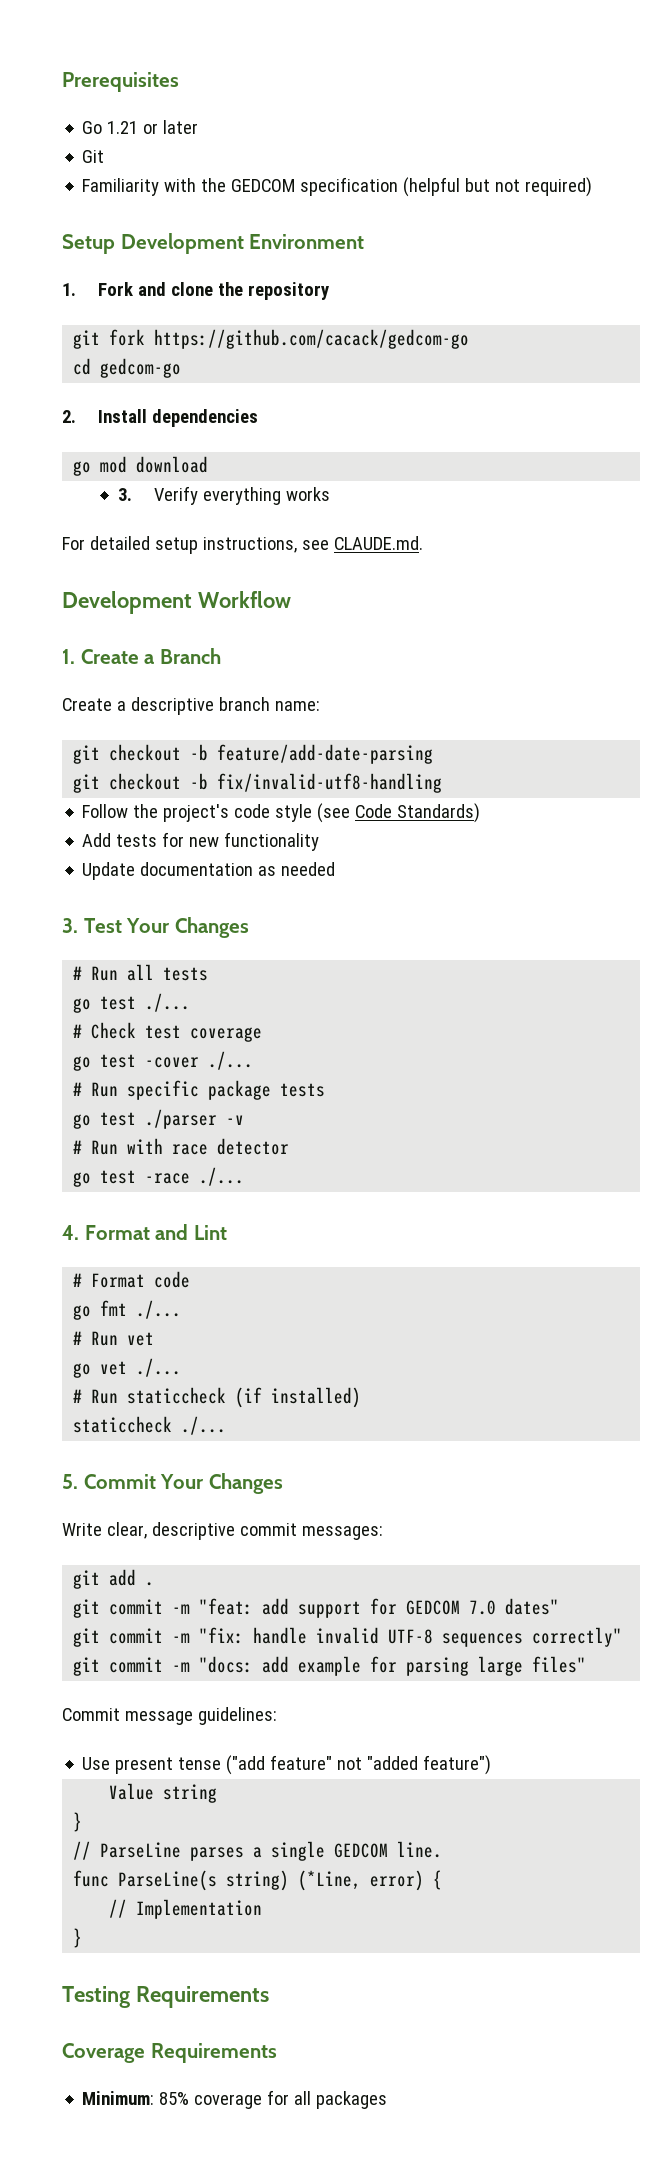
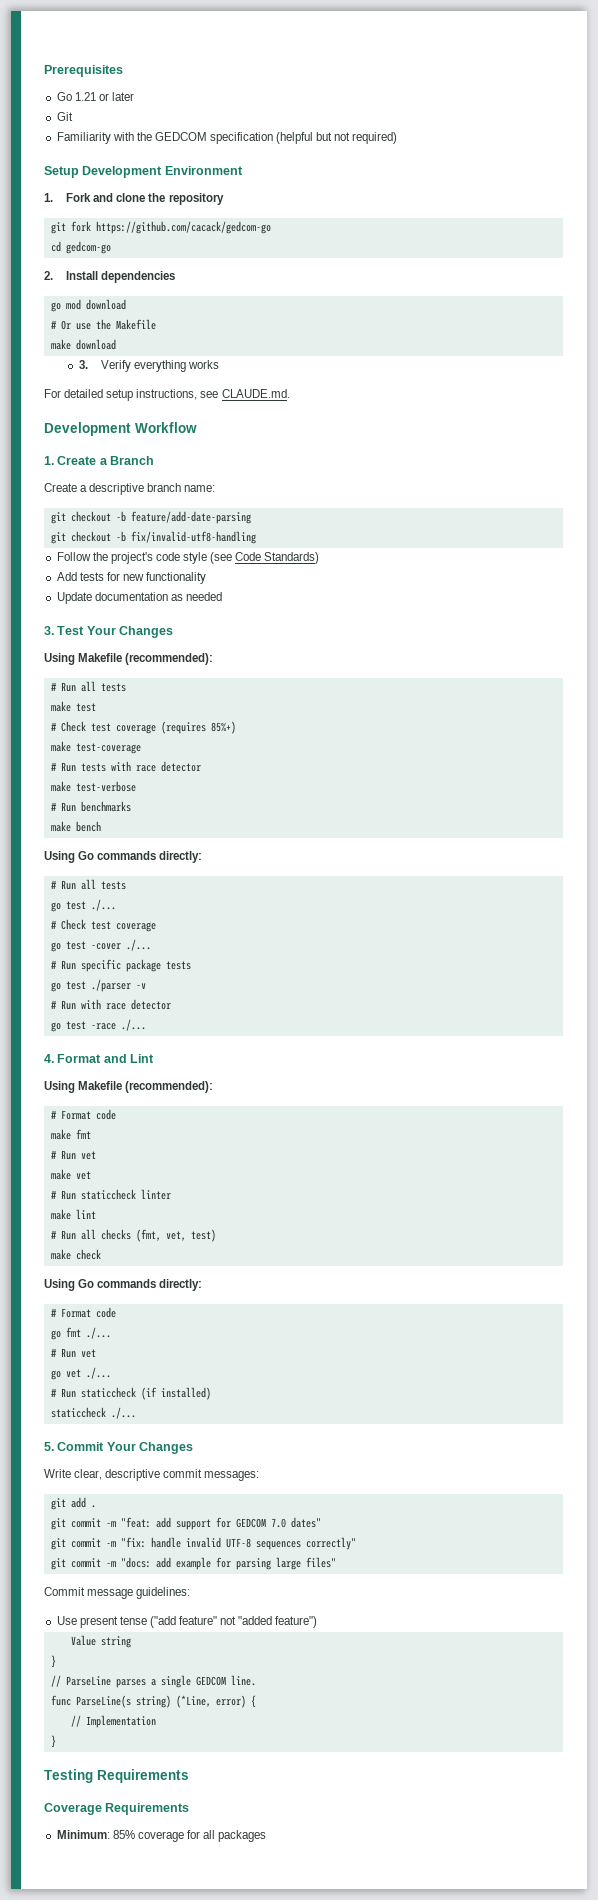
+ # Or use the Makefile
+ make download
  3. Test Your Changes
+ Using Makefile (recommended):
+ # Run all tests
+ make test
+ # Check test coverage (requires 85%+)
+ make test-coverage
+ # Run tests with race detector
+ make test-verbose
+ # Run benchmarks
+ make bench
+ Using Go commands directly:
  4. Format and Lint
+ Using Makefile (recommended):
+ # Format code
+ make fmt
+ # Run vet
+ make vet
+ # Run staticcheck linter
+ make lint
+ # Run all checks (fmt, vet, test)
+ make check
+ Using Go commands directly:

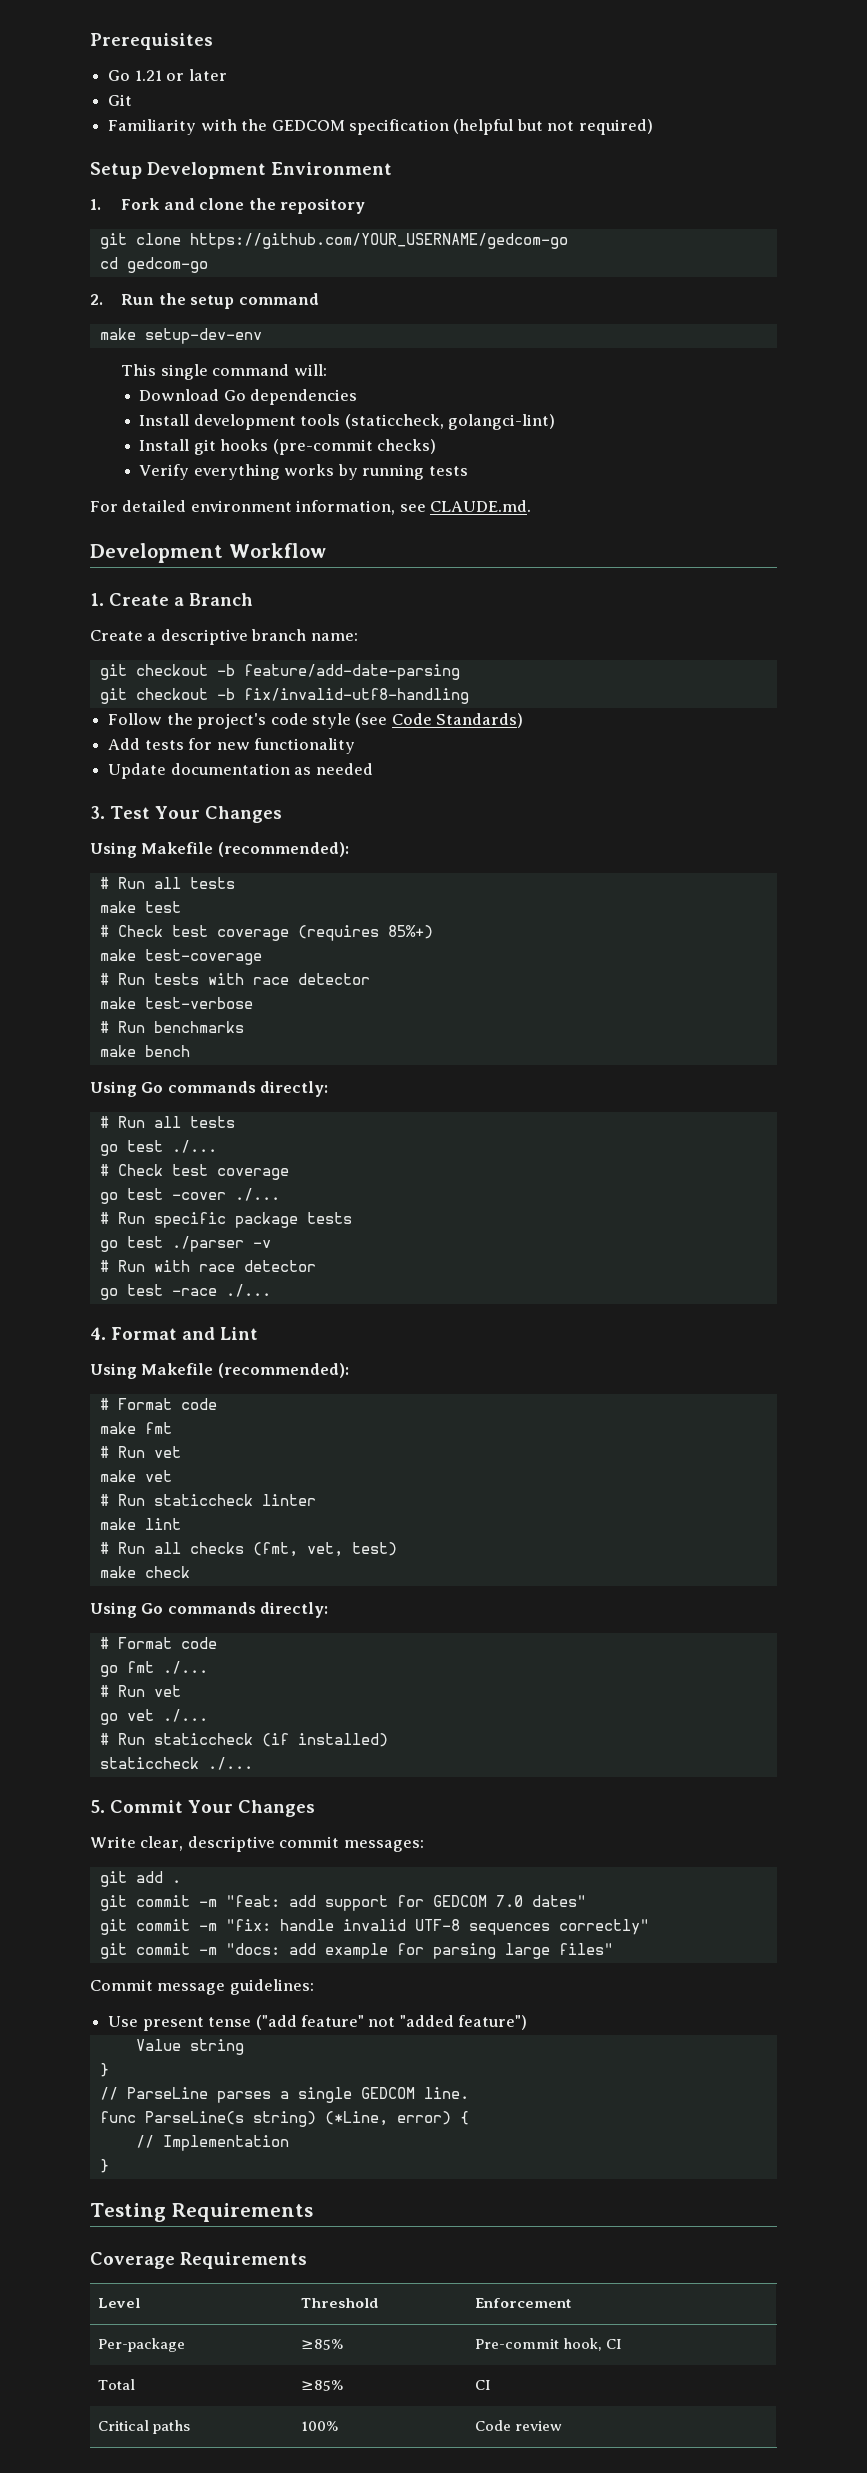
- git fork https://github.com/cacack/gedcom-go
+ git clone https://github.com/YOUR_USERNAME/gedcom-go
- 2. Install dependencies
- go mod download
- # Or use the Makefile
- make download
- 3. Verify everything works
+ 2. Run the setup command
+ make setup-dev-env
+ This single command will:
+ Download Go dependencies
+ Install development tools (staticcheck, golangci-lint)
+ Install git hooks (pre-commit checks)
+ Verify everything works by running tests
- For detailed setup instructions, see CLAUDE.md.
+ For detailed environment information, see CLAUDE.md.
- Minimum: 85% coverage for all packages
+ Level | Threshold | Enforcement
+ Per-package | ≥85% | Pre-commit hook, CI
+ Total | ≥85% | CI
+ Critical paths | 100% | Code review

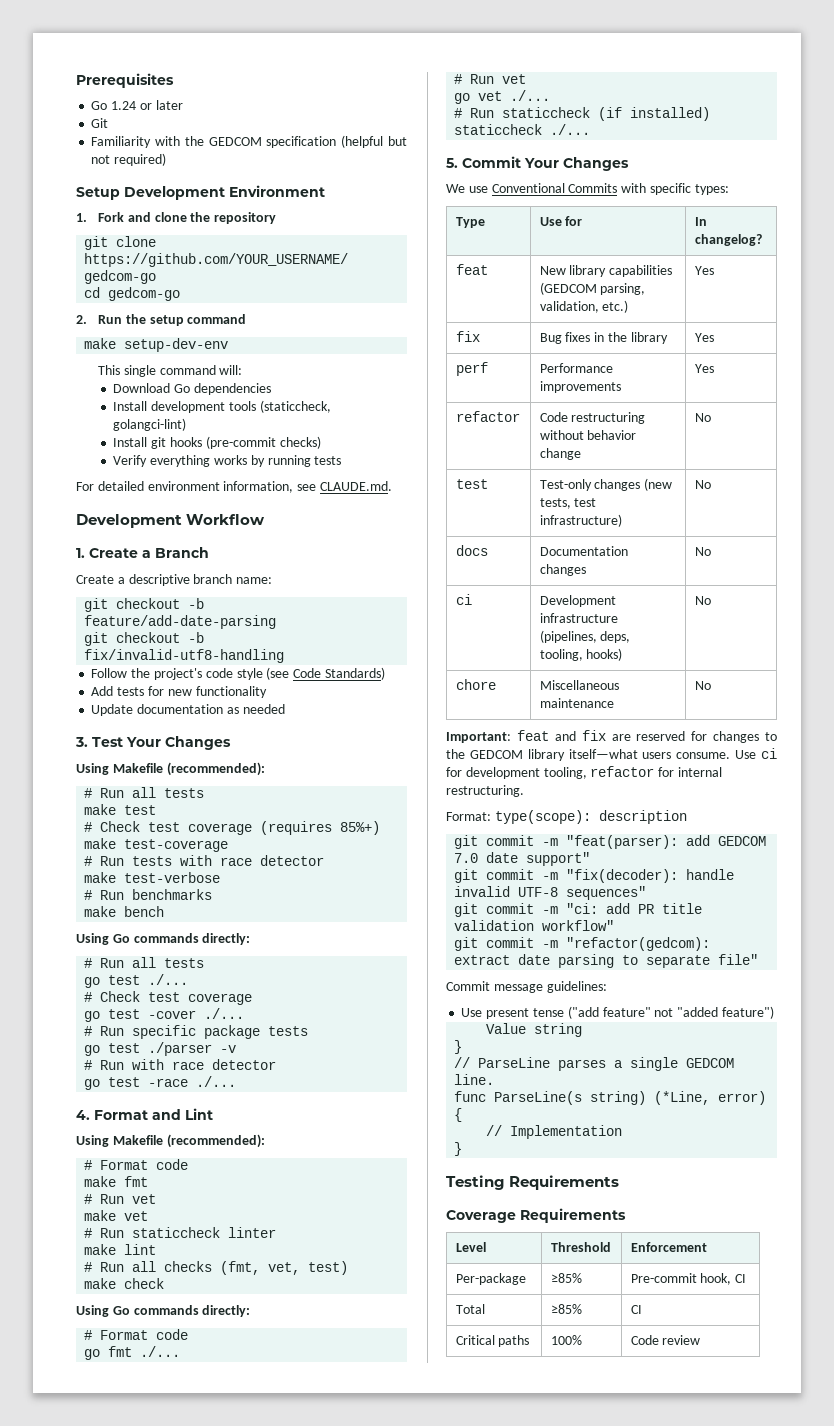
- Go 1.21 or later
+ Go 1.24 or later
- Write clear, descriptive commit messages:
- git add .
- git commit -m "feat: add support for GEDCOM 7.0 dates"
- git commit -m "fix: handle invalid UTF-8 sequences correctly"
- git commit -m "docs: add example for parsing large files"
+ We use Conventional Commits with specific types:
+ Type | Use for | In changelog?
+ feat | New library capabilities (GEDCOM parsing, validation, etc.) | Yes
+ fix | Bug fixes in the library | Yes
+ perf | Performance improvements | Yes
+ refactor | Code restructuring without behavior change | No
+ test | Test-only changes (new tests, test infrastructure) | No
+ docs | Documentation changes | No
+ ci | Development infrastructure (pipelines, deps, tooling, hooks) | No
+ chore | Miscellaneous maintenance | No
+ Important: feat and fix are reserved for changes to the GEDCOM library itself—what users consume. Use ci for development tooling, refactor for internal restructuring.
+ Format: type(scope): description
+ git commit -m "feat(parser): add GEDCOM 7.0 date support"
+ git commit -m "fix(decoder): handle invalid UTF-8 sequences"
+ git commit -m "ci: add PR title validation workflow"
+ git commit -m "refactor(gedcom): extract date parsing to separate file"

